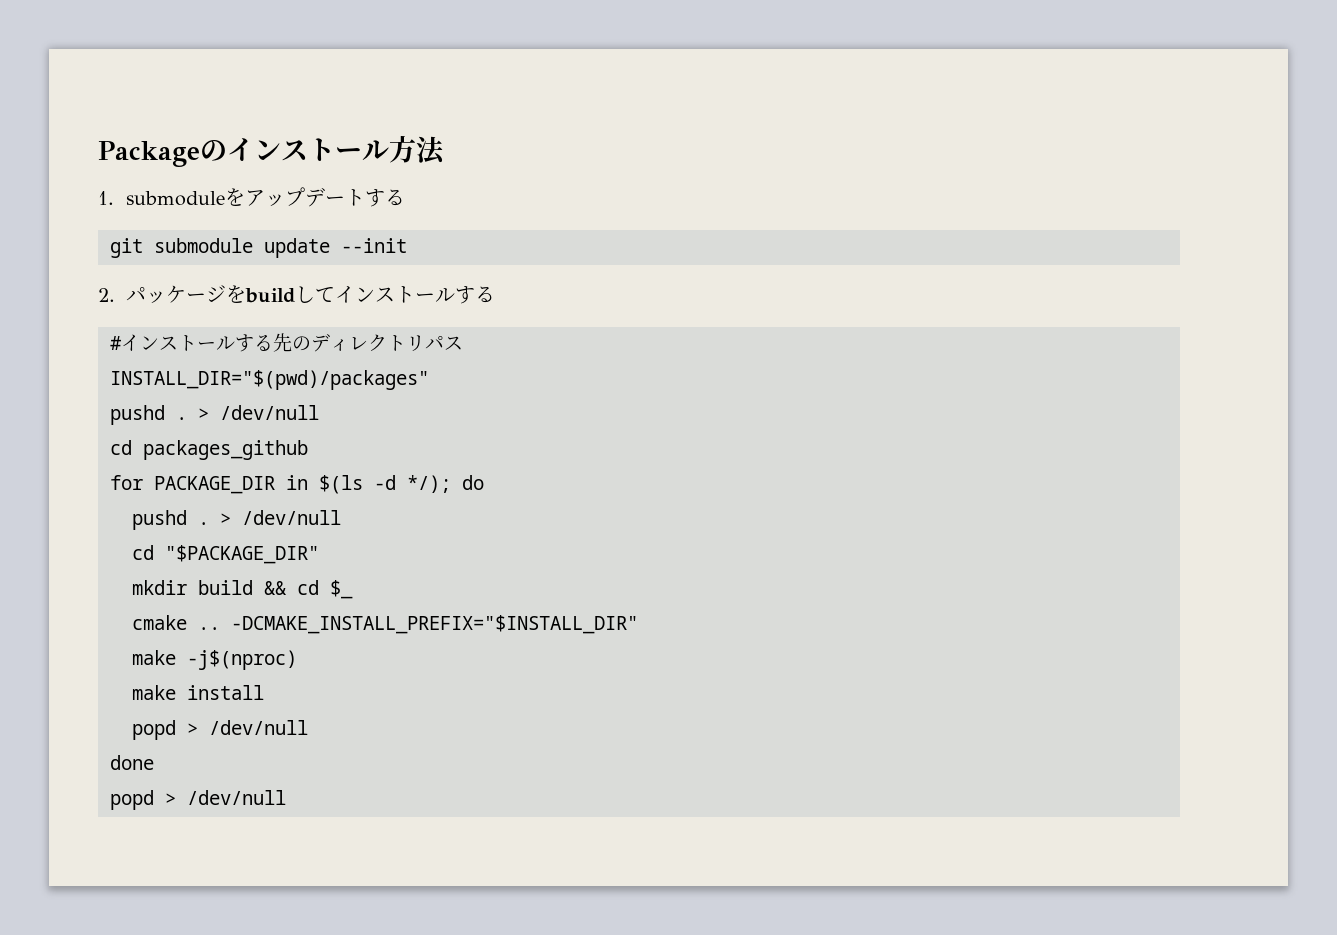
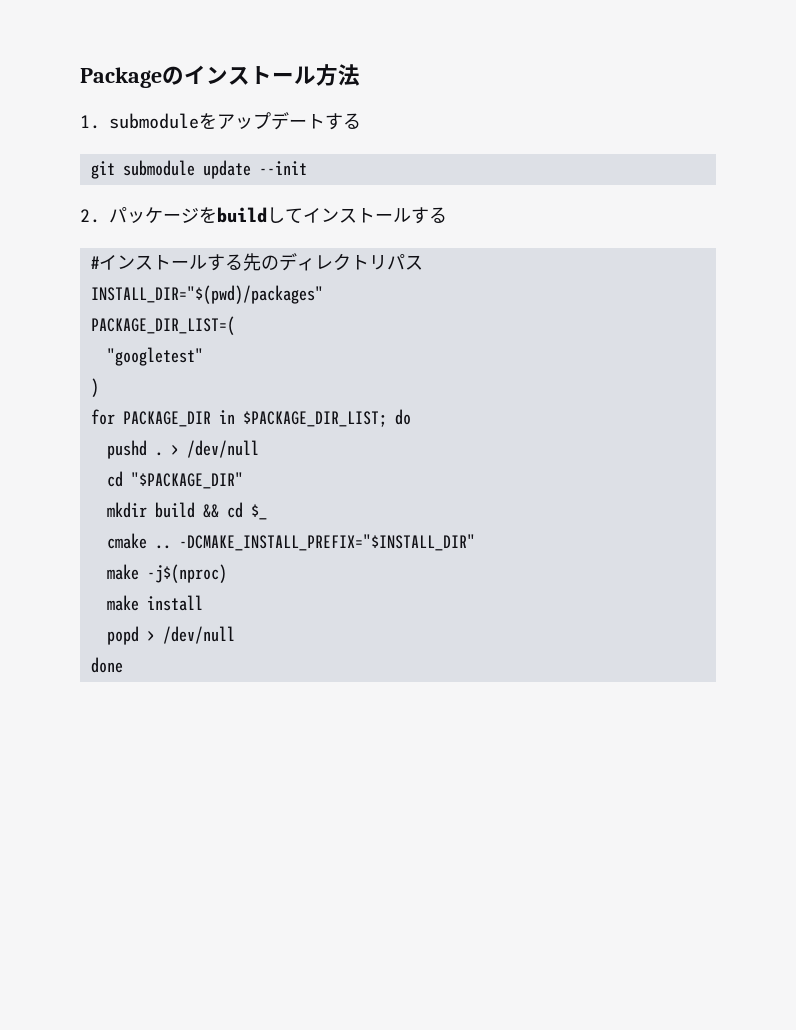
  INSTALL_DIR="$(pwd)/packages"
- pushd . > /dev/null
- cd packages_github
+ PACKAGE_DIR_LIST=(
+ "googletest"
+ )
- for PACKAGE_DIR in $(ls -d */); do
+ for PACKAGE_DIR in $PACKAGE_DIR_LIST; do
  done
- popd > /dev/null

